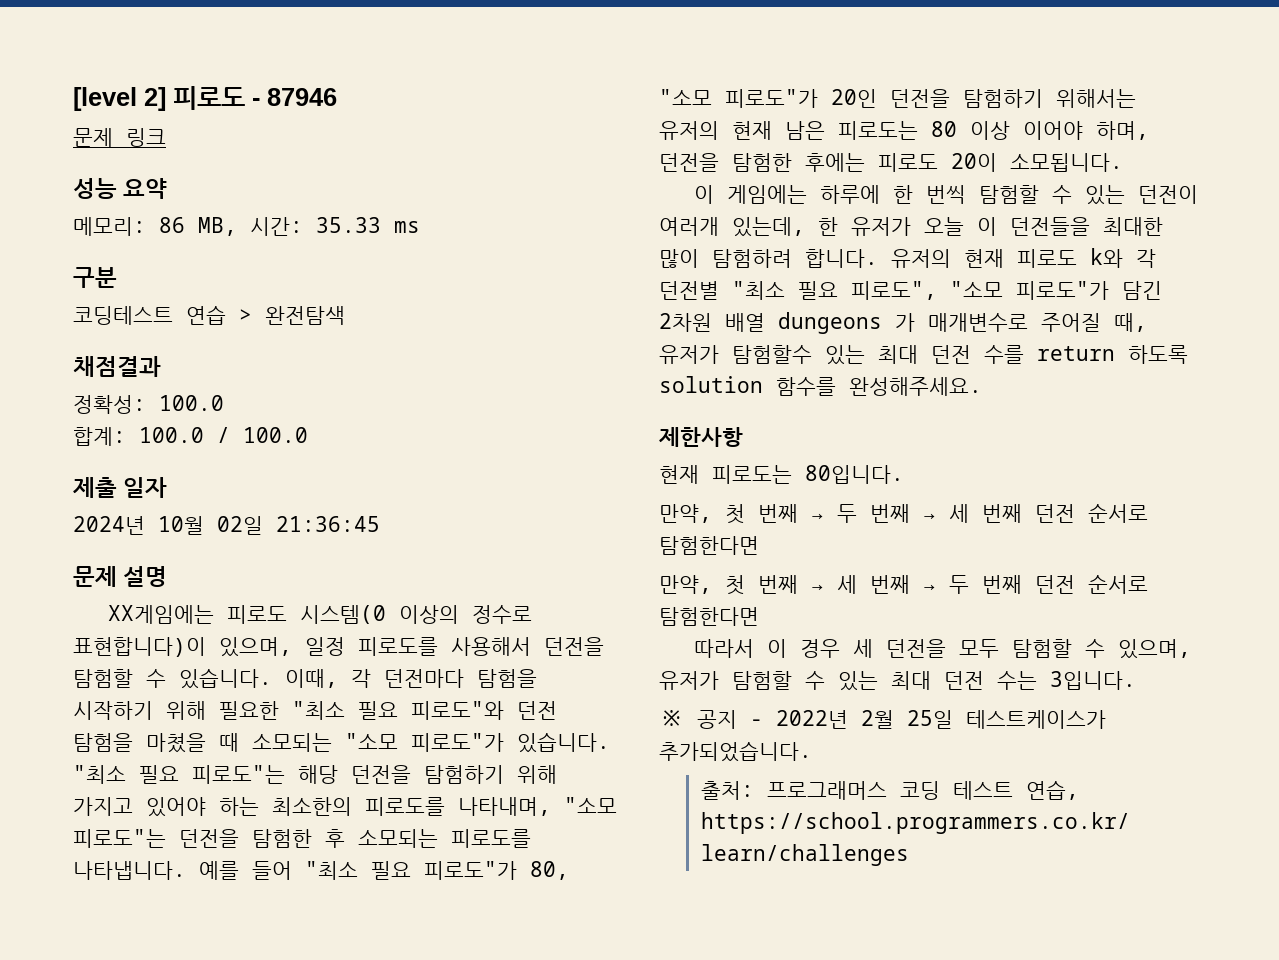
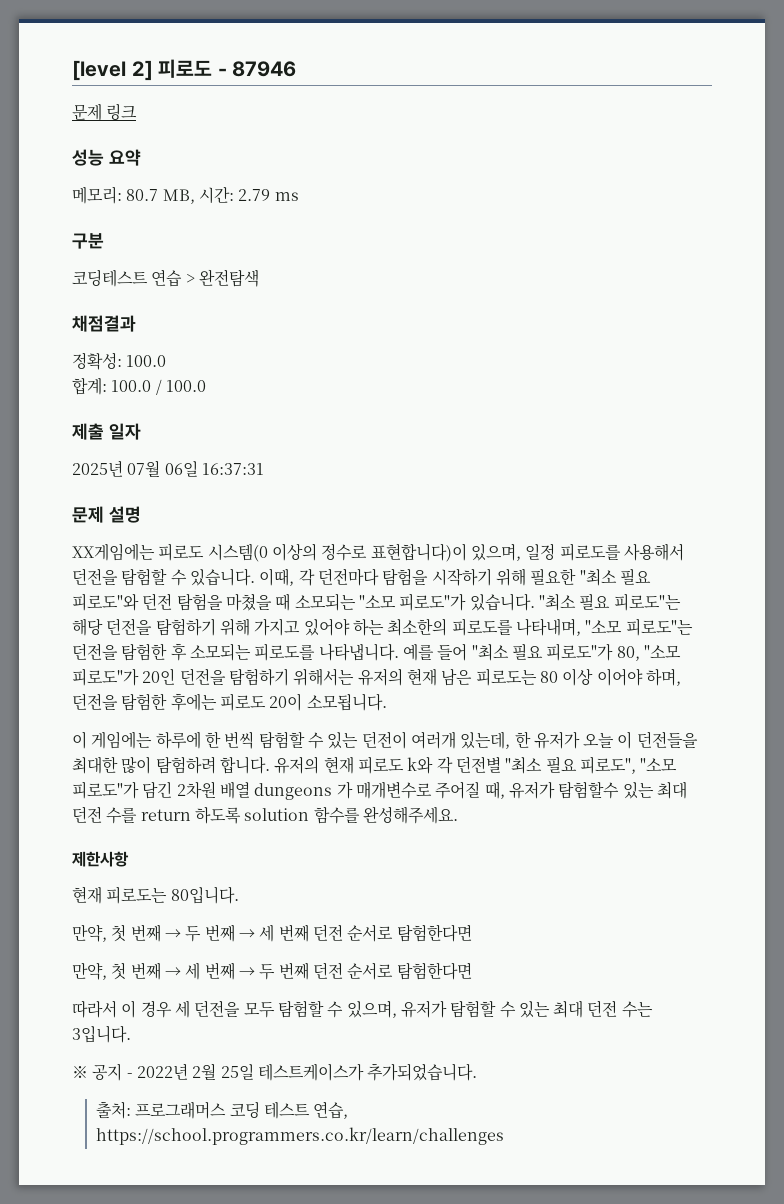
- 메모리: 86 MB, 시간: 35.33 ms
+ 메모리: 80.7 MB, 시간: 2.79 ms
- 2024년 10월 02일 21:36:45
+ 2025년 07월 06일 16:37:31

